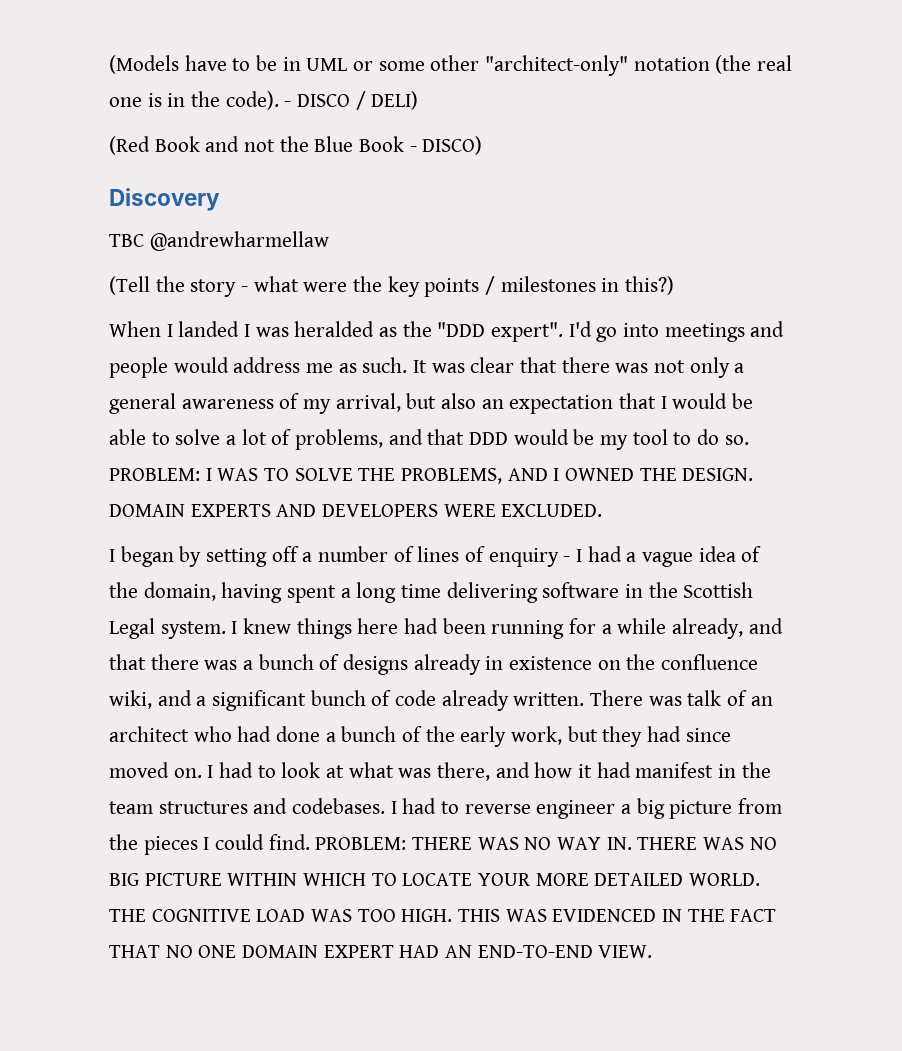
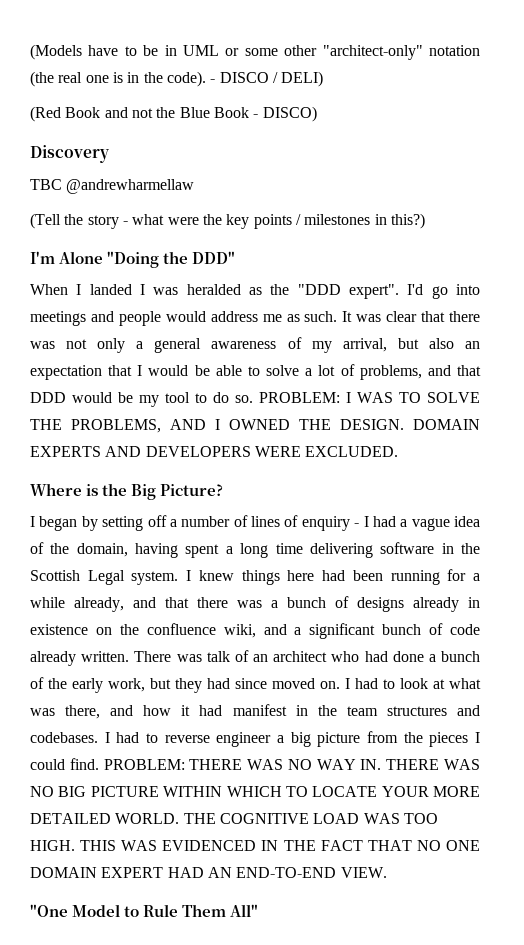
+ I'm Alone "Doing the DDD"
+ Where is the Big Picture?
+ "One Model to Rule Them All"

